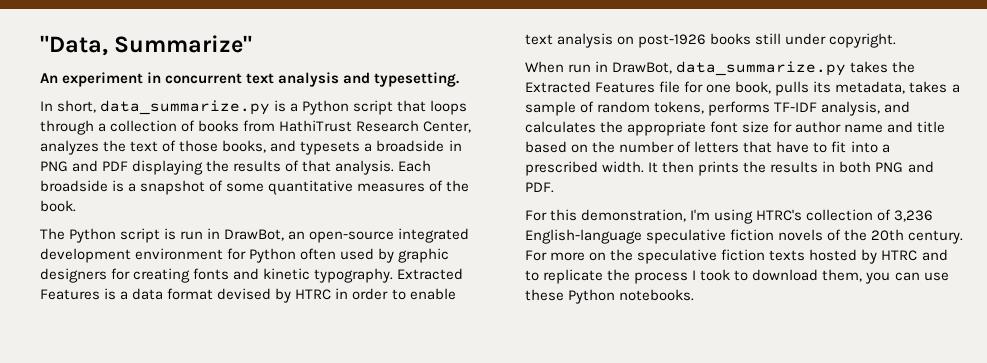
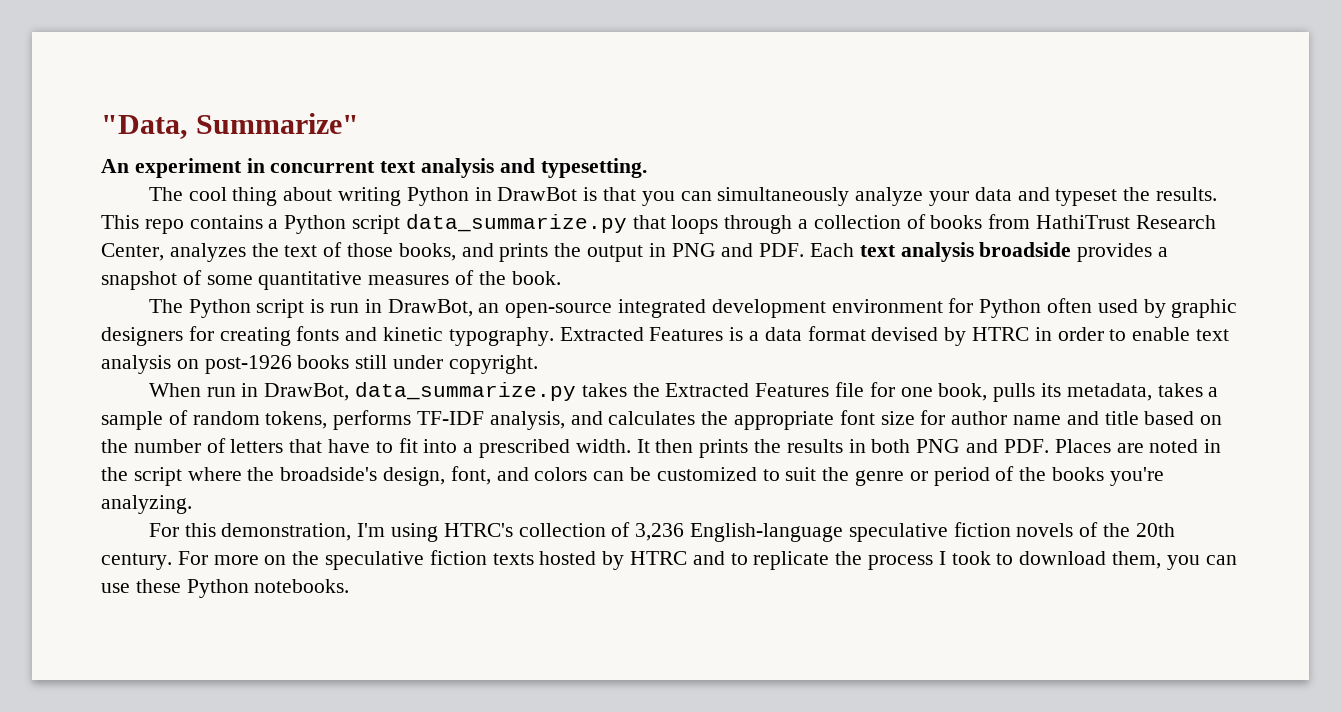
- In short, data_summarize.py is a Python script that loops through a collection of books from HathiTrust Research Center, analyzes the text of those books, and typesets a broadside in PNG and PDF displaying the results of that analysis. Each broadside is a snapshot of some quantitative measures of the book.
+ The cool thing about writing Python in DrawBot is that you can simultaneously analyze your data and typeset the results. This repo contains a Python script data_summarize.py that loops through a collection of books from HathiTrust Research Center, analyzes the text of those books, and prints the output in PNG and PDF. Each text analysis broadside provides a snapshot of some quantitative measures of the book.
- It then prints the results in both PNG and PDF.
+ It then prints the results in both PNG and PDF. Places are noted in the script where the broadside's design, font, and colors can be customized to suit the genre or period of the books you're analyzing.

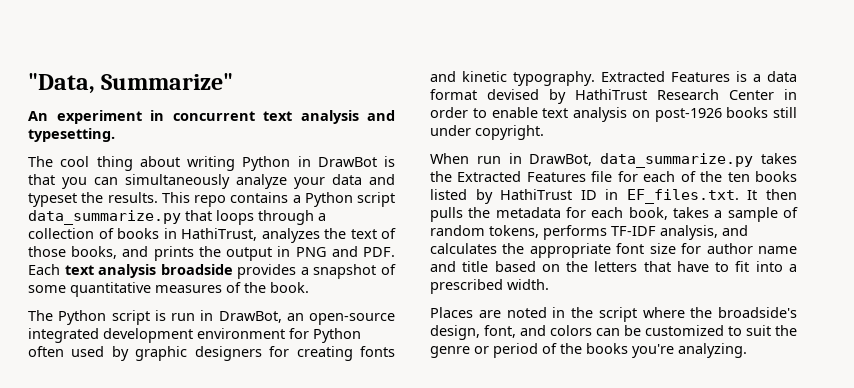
- This repo contains a Python script data_summarize.py that loops through a collection of books from HathiTrust Research Center, analyzes the text of those books, and prints the output in PNG and PDF. Each text analysis broadside provides a snapshot of some quantitative measures of the book.
+ This repo contains a Python script data_summarize.py that loops through a collection of books in HathiTrust, analyzes the text of those books, and prints the output in PNG and PDF. Each text analysis broadside provides a snapshot of some quantitative measures of the book.
- Extracted Features is a data format devised by HTRC in order to enable text analysis on post-1926 books still under copyright.
+ Extracted Features is a data format devised by HathiTrust Research Center in order to enable text analysis on post-1926 books still under copyright.
- When run in DrawBot, data_summarize.py takes the Extracted Features file for one book, pulls its metadata, takes a sample of random tokens, performs TF-IDF analysis, and calculates the appropriate font size for author name and title based on the number of letters that have to fit into a prescribed width. It then prints the results in both PNG and PDF. Places are noted in the script where the broadside's design, font, and colors can be customized to suit the genre or period of the books you're analyzing.
+ When run in DrawBot, data_summarize.py takes the Extracted Features file for each of the ten books listed by HathiTrust ID in EF_files.txt. It then pulls the metadata for each book, takes a sample of random tokens, performs TF-IDF analysis, and calculates the appropriate font size for author name and title based on the letters that have to fit into a prescribed width.
+ Places are noted in the script where the broadside's design, font, and colors can be customized to suit the genre or period of the books you're analyzing.
- For this demonstration, I'm using HTRC's collection of 3,236 English-language speculative fiction novels of the 20th century. For more on the speculative fiction texts hosted by HTRC and to replicate the process I took to download them, you can use these Python notebooks.

